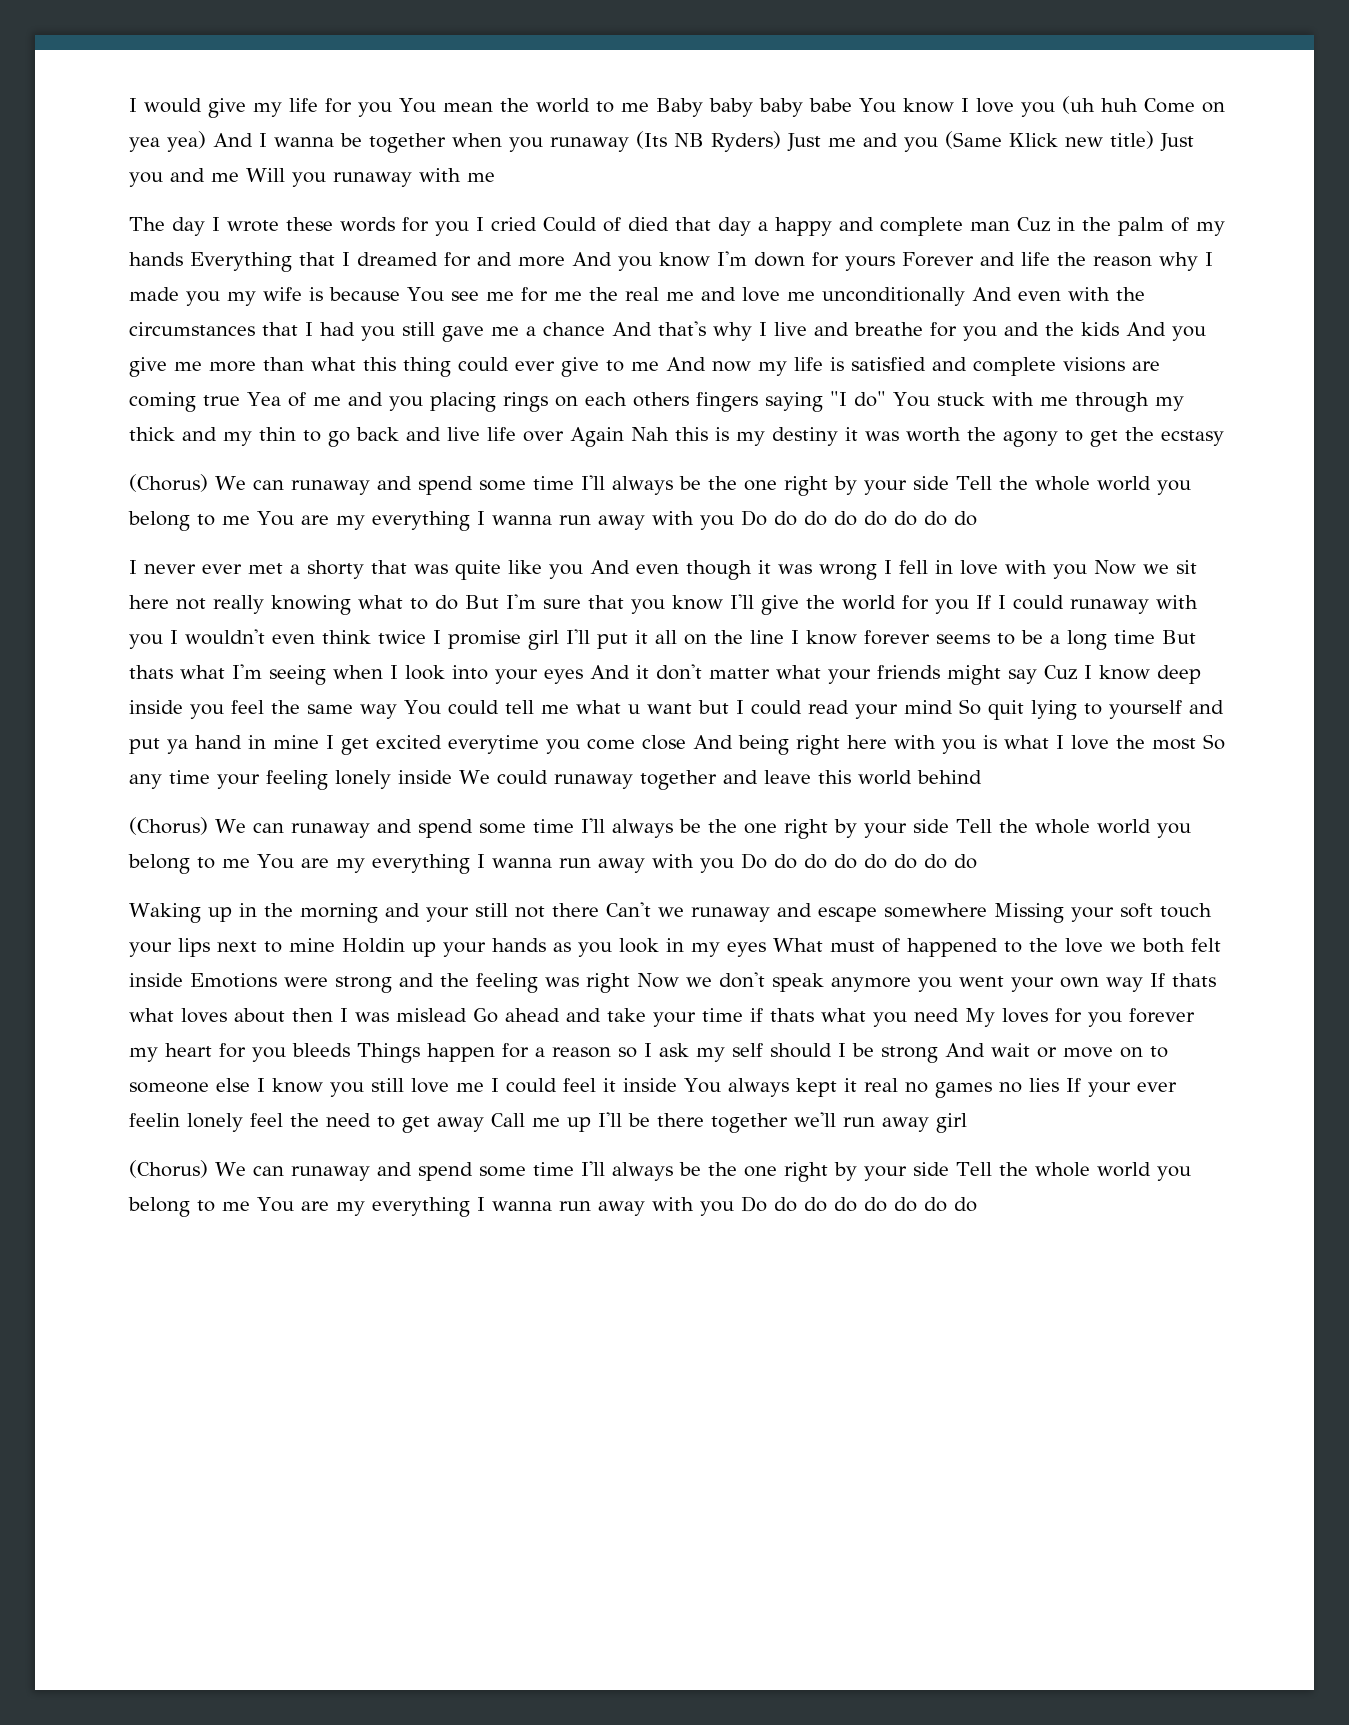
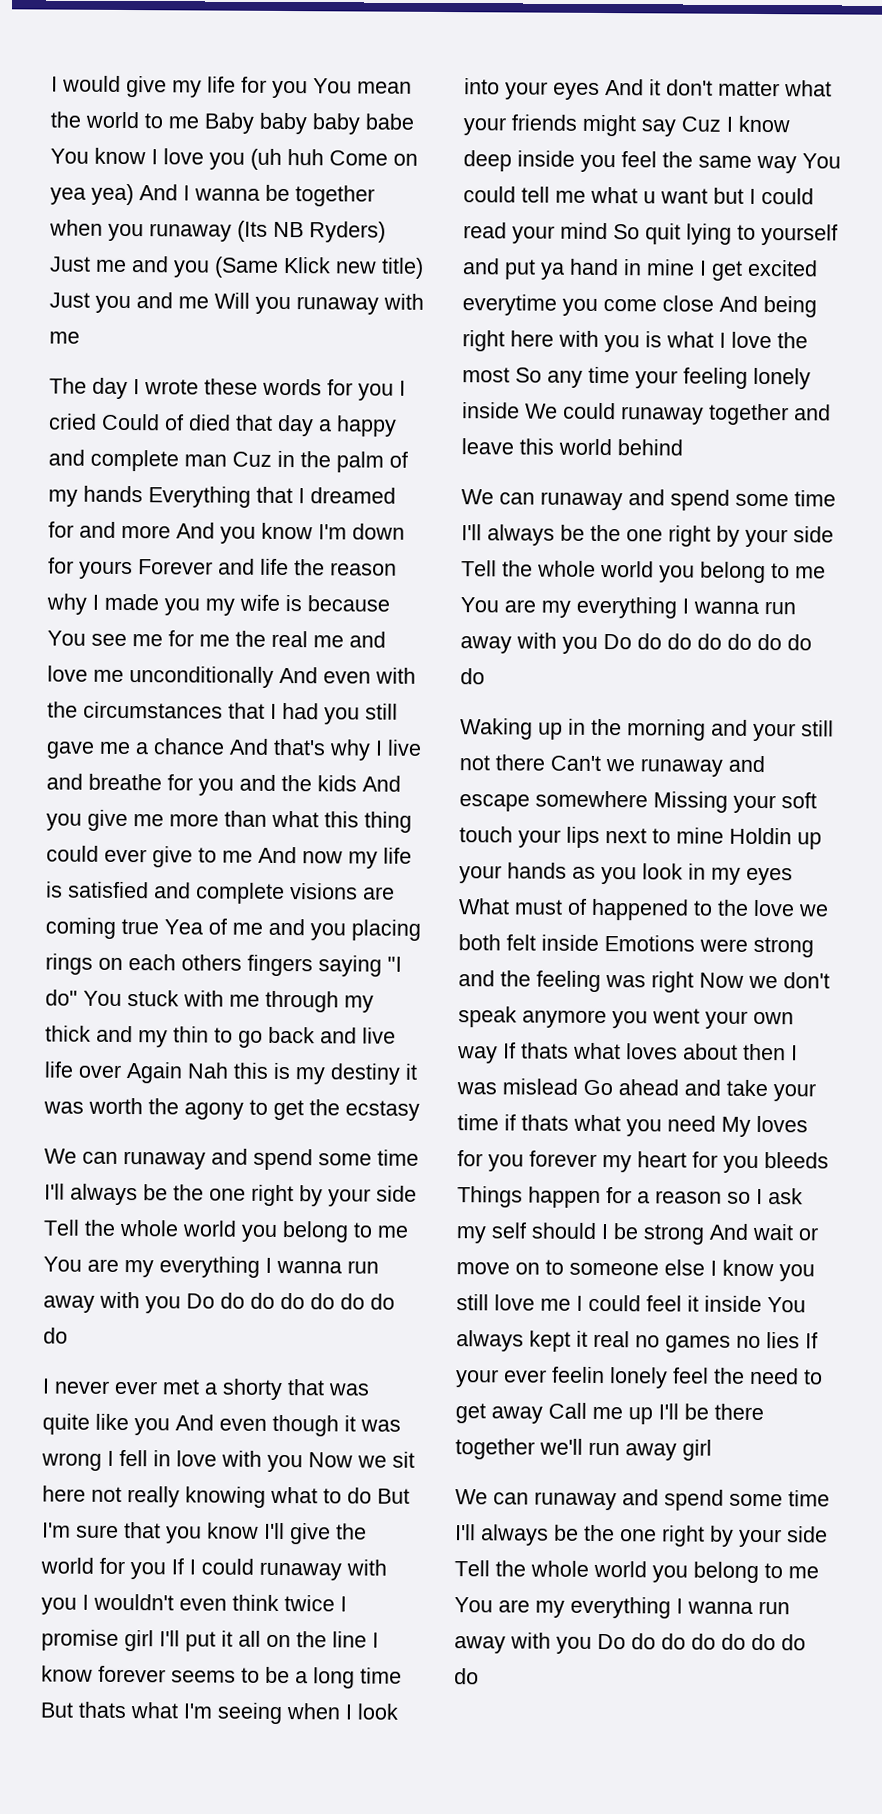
  The day I wrote these words for you I cried Could of died that day a happy and complete man Cuz in the palm of my hands Everything that I dreamed for and more And you know I'm down for yours Forever and life the reason why I made you my wife is because You see me for me the real me and love me unconditionally And even with the circumstances that I had you still gave me a chance And that's why I live and breathe for you and the kids And you give me more than what this thing could ever give to me And now my life is satisfied and complete visions are coming true Yea of me and you placing rings on each others fingers saying "I do" You stuck with me through my thick and my thin to go back and live life over Again Nah this is my destiny it was worth the agony to get the ecstasy
- (Chorus) We can runaway and spend some time I'll always be the one right by your side Tell the whole world you belong to me You are my everything I wanna run away with you Do do do do do do do do
+ We can runaway and spend some time I'll always be the one right by your side Tell the whole world you belong to me You are my everything I wanna run away with you Do do do do do do do do
  I never ever met a shorty that was quite like you And even though it was wrong I fell in love with you Now we sit here not really knowing what to do But I'm sure that you know I'll give the world for you If I could runaway with you I wouldn't even think twice I promise girl I'll put it all on the line I know forever seems to be a long time But thats what I'm seeing when I look into your eyes And it don't matter what your friends might say Cuz I know deep inside you feel the same way You could tell me what u want but I could read your mind So quit lying to yourself and put ya hand in mine I get excited everytime you come close And being right here with you is what I love the most So any time your feeling lonely inside We could runaway together and leave this world behind
- (Chorus) We can runaway and spend some time I'll always be the one right by your side Tell the whole world you belong to me You are my everything I wanna run away with you Do do do do do do do do
+ We can runaway and spend some time I'll always be the one right by your side Tell the whole world you belong to me You are my everything I wanna run away with you Do do do do do do do do
  Waking up in the morning and your still not there Can't we runaway and escape somewhere Missing your soft touch your lips next to mine Holdin up your hands as you look in my eyes What must of happened to the love we both felt inside Emotions were strong and the feeling was right Now we don't speak anymore you went your own way If thats what loves about then I was mislead Go ahead and take your time if thats what you need My loves for you forever my heart for you bleeds Things happen for a reason so I ask my self should I be strong And wait or move on to someone else I know you still love me I could feel it inside You always kept it real no games no lies If your ever feelin lonely feel the need to get away Call me up I'll be there together we'll run away girl
- (Chorus) We can runaway and spend some time I'll always be the one right by your side Tell the whole world you belong to me You are my everything I wanna run away with you Do do do do do do do do
+ We can runaway and spend some time I'll always be the one right by your side Tell the whole world you belong to me You are my everything I wanna run away with you Do do do do do do do do

